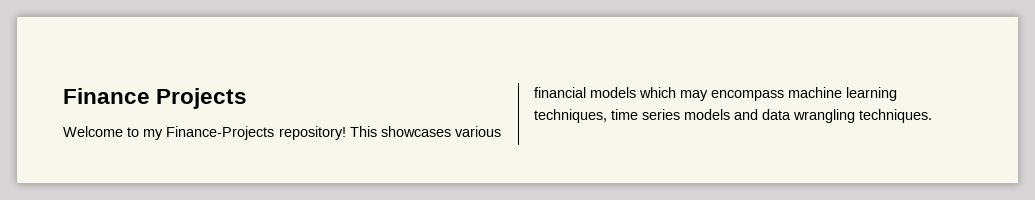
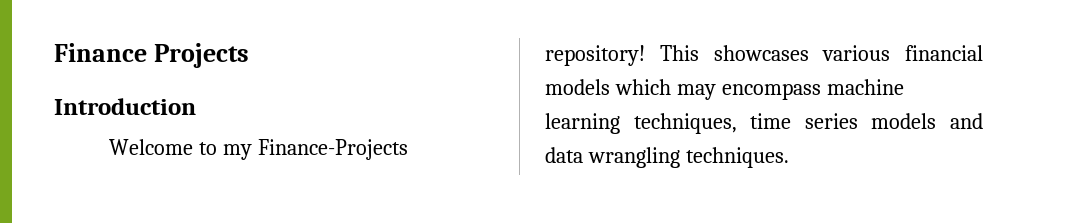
+ Introduction

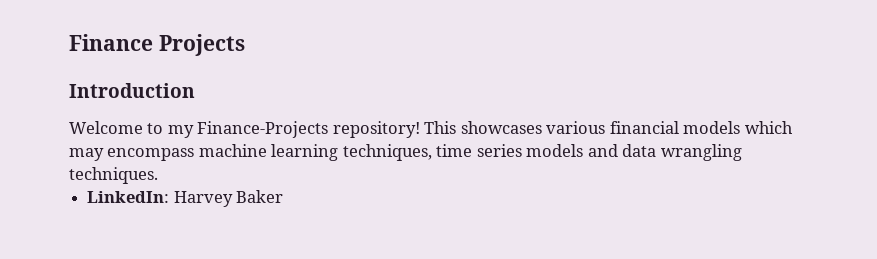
+ LinkedIn: Harvey Baker

